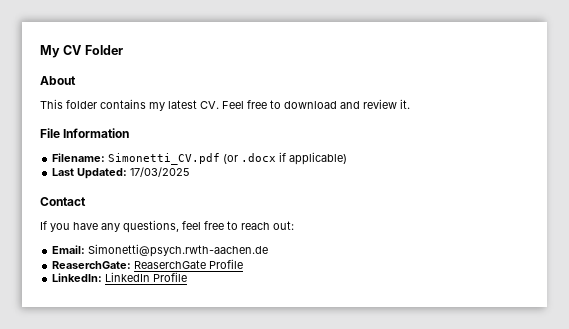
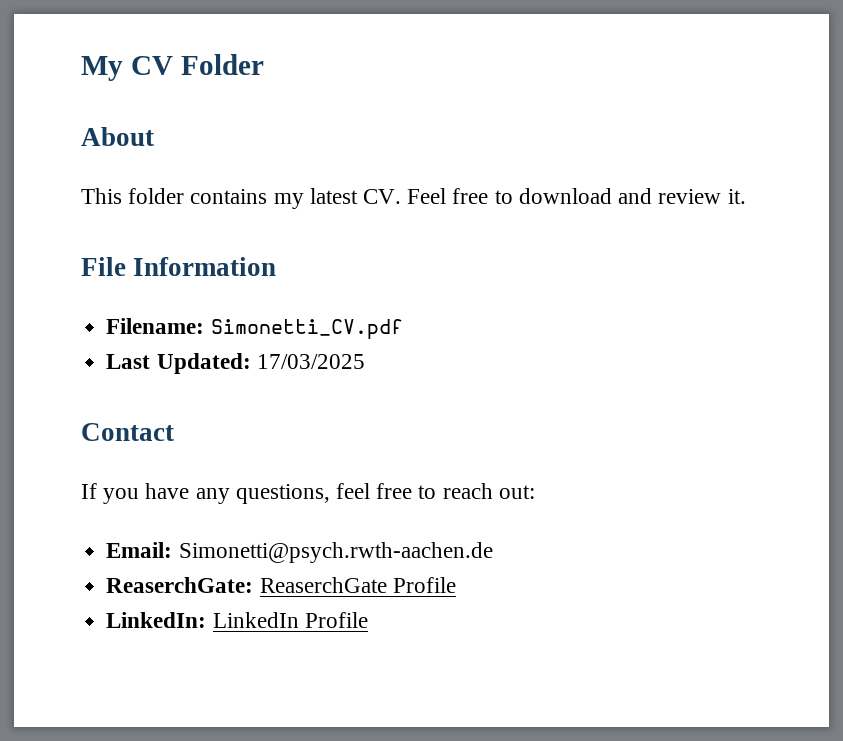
- Filename: Simonetti_CV.pdf (or .docx if applicable)
+ Filename: Simonetti_CV.pdf

